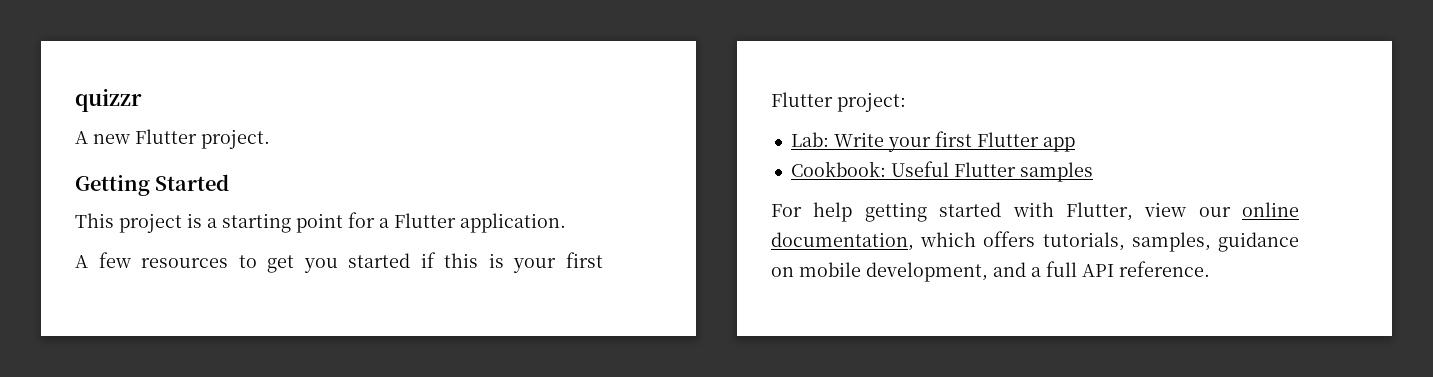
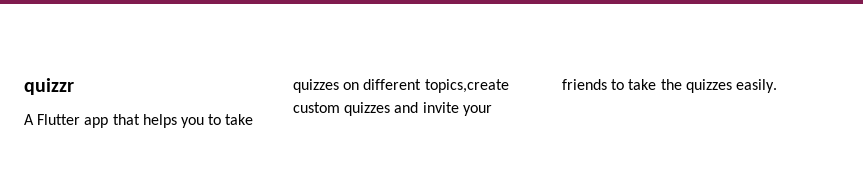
- A new Flutter project.
- Getting Started
- This project is a starting point for a Flutter application.
- A few resources to get you started if this is your first Flutter project:
- Lab: Write your first Flutter app
- Cookbook: Useful Flutter samples
- For help getting started with Flutter, view our online documentation, which offers tutorials, samples, guidance on mobile development, and a full API reference.
+ A Flutter app that helps you to take quizzes on different topics,create custom quizzes and invite your friends to take the quizzes easily.

